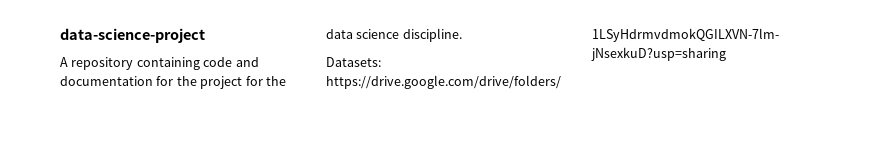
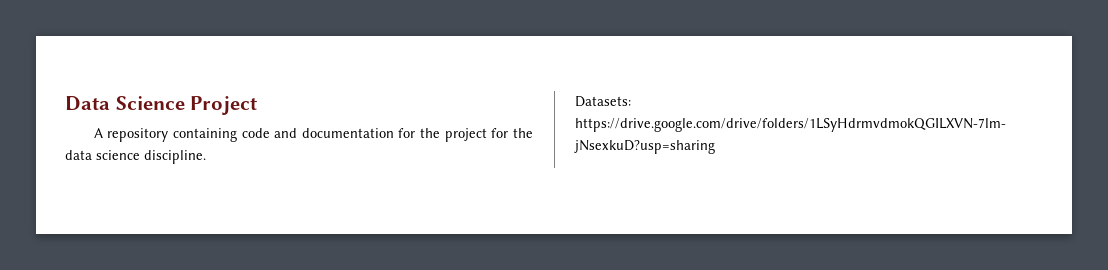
- data-science-project
+ Data Science Project

